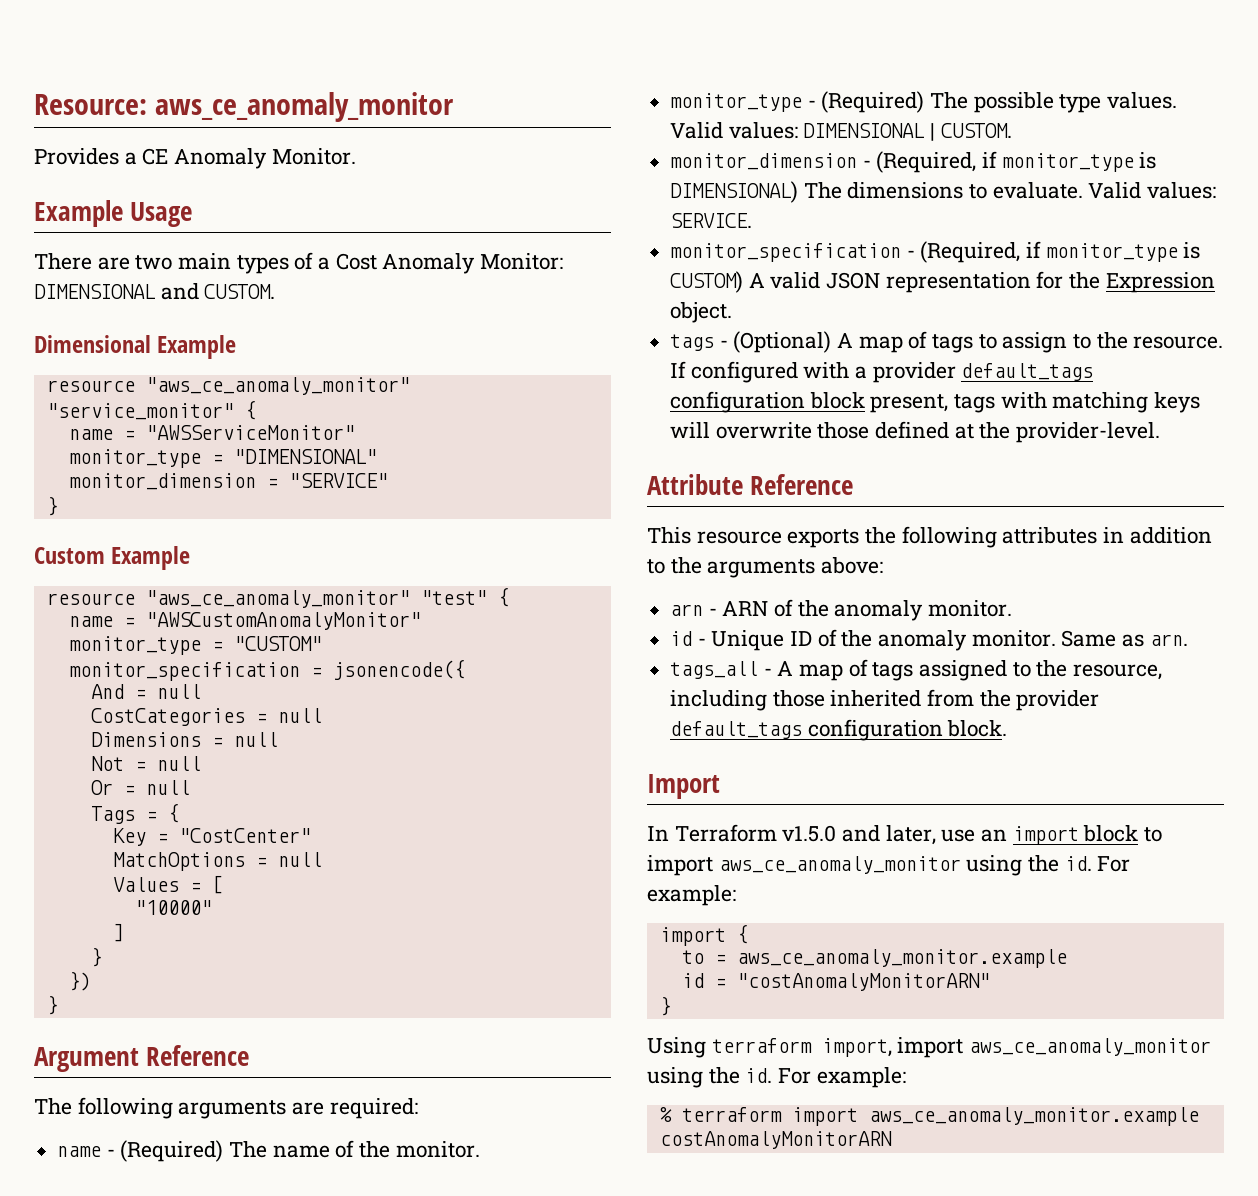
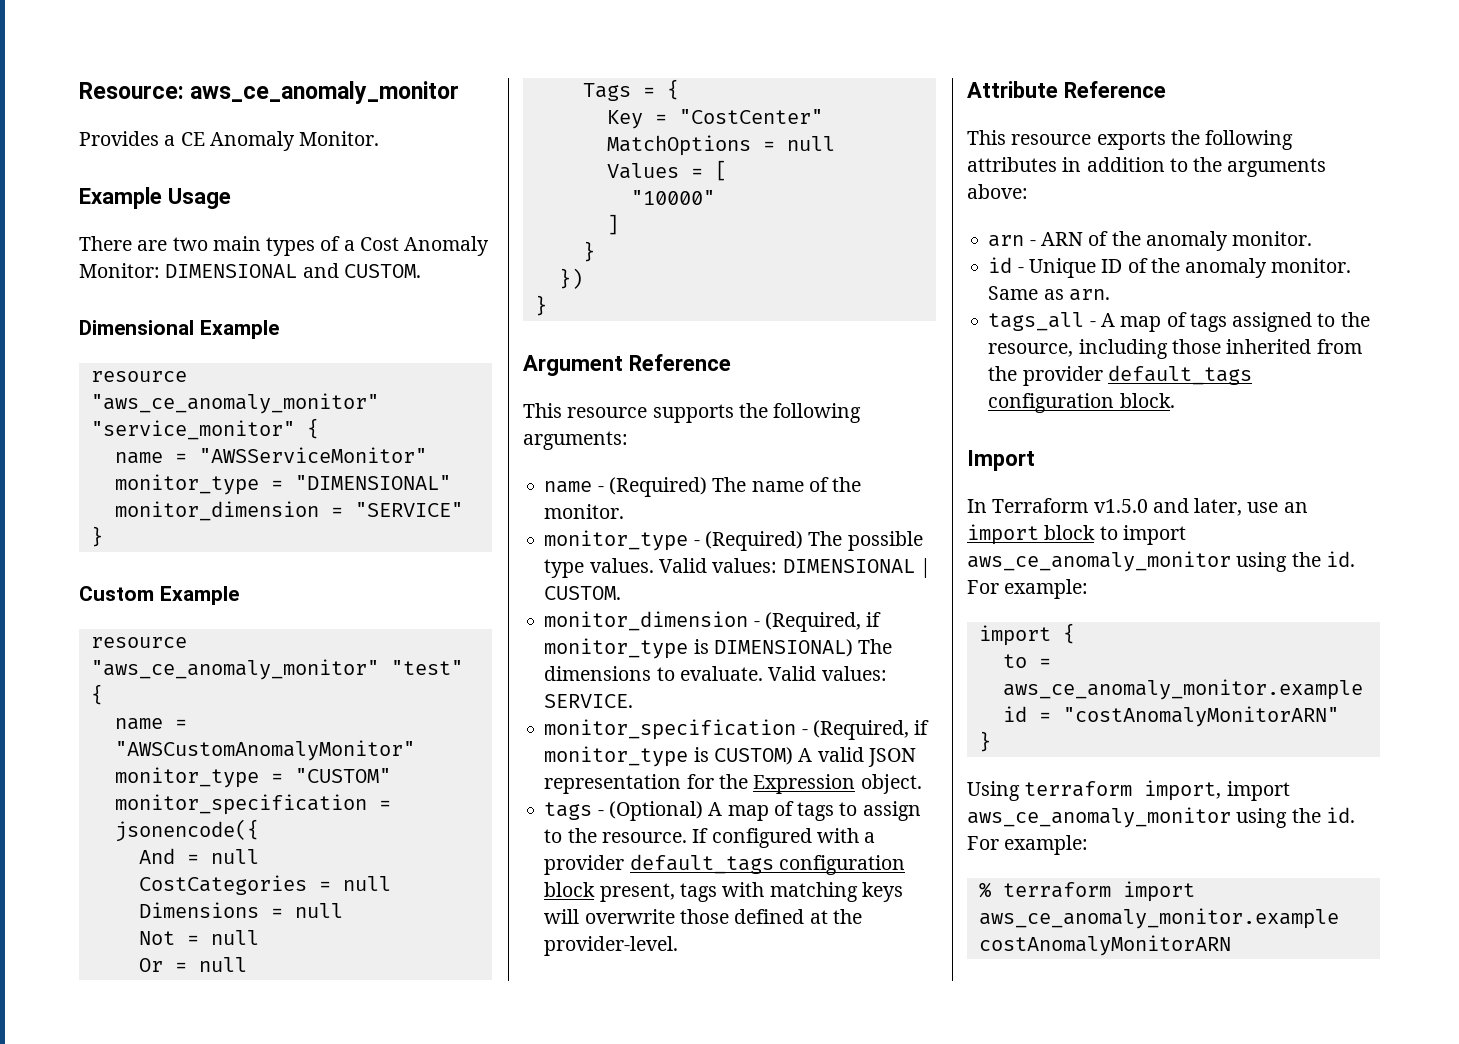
- The following arguments are required:
+ This resource supports the following arguments:

